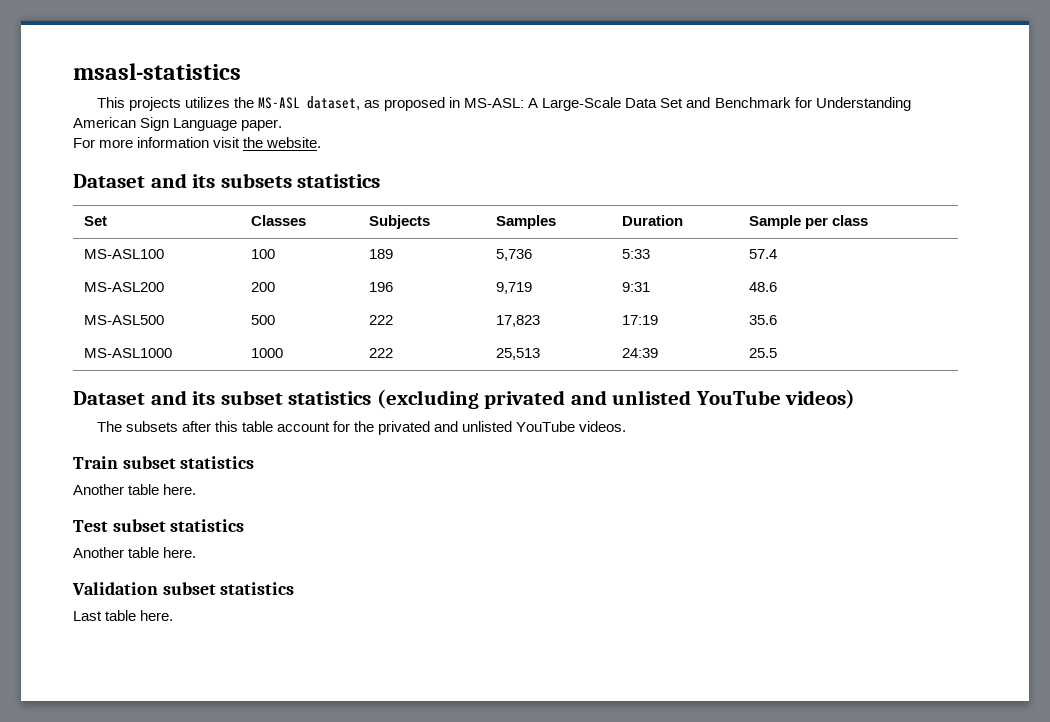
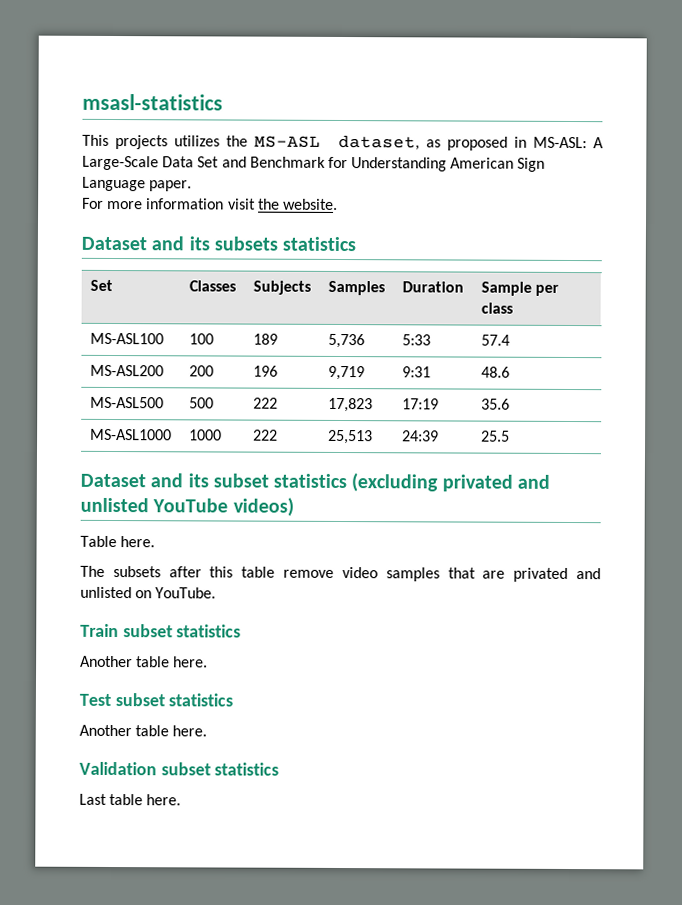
+ Table here.
- The subsets after this table account for the privated and unlisted YouTube videos.
+ The subsets after this table remove video samples that are privated and unlisted on YouTube.

